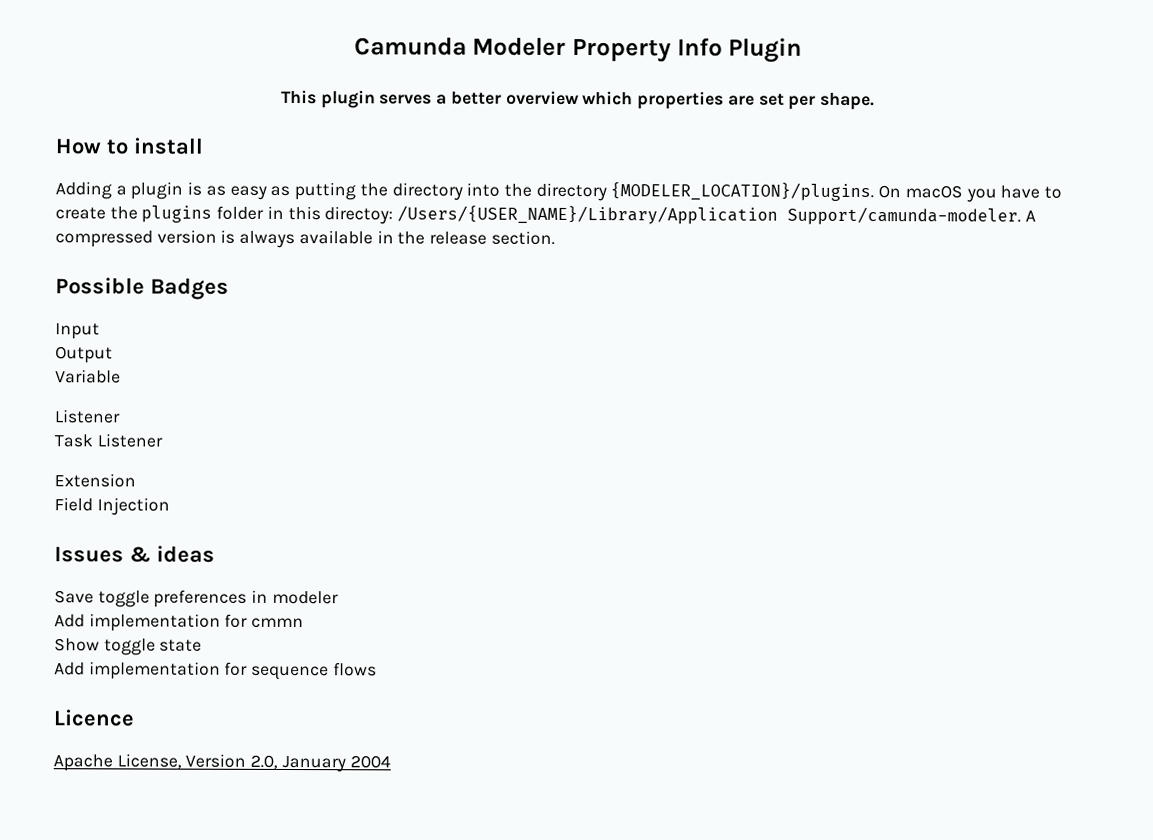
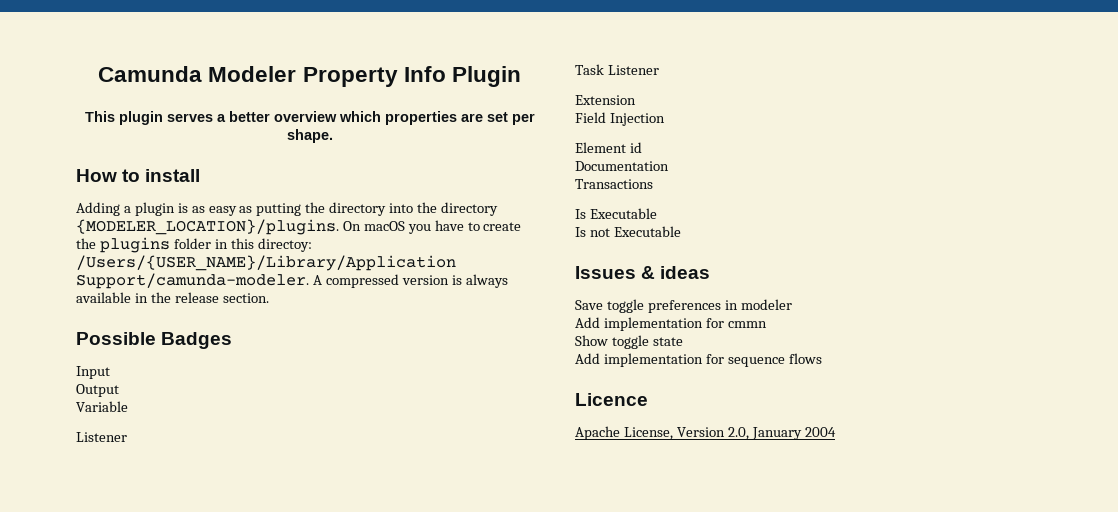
+ Element id
+ Documentation
+ Transactions
+ Is Executable
+ Is not Executable

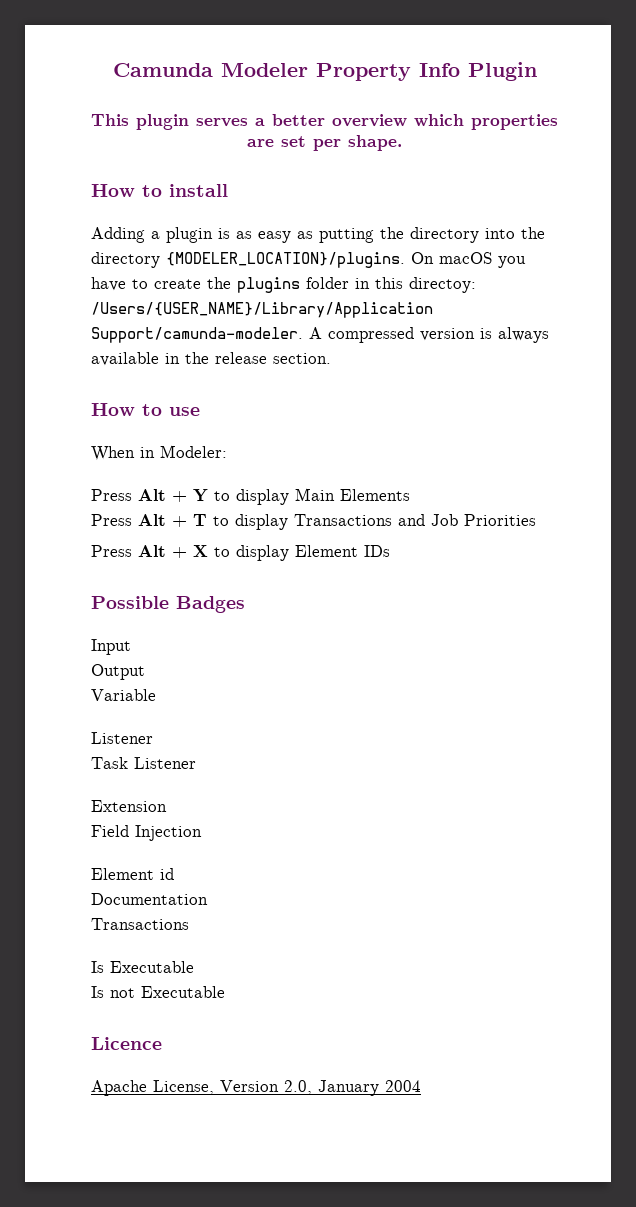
+ How to use
+ When in Modeler:
+ Press Alt + Y to display Main Elements
+ Press Alt + T to display Transactions and Job Priorities
+ Press Alt + X to display Element IDs
- Issues & ideas
- Save toggle preferences in modeler
- Add implementation for cmmn
- Show toggle state
- Add implementation for sequence flows

